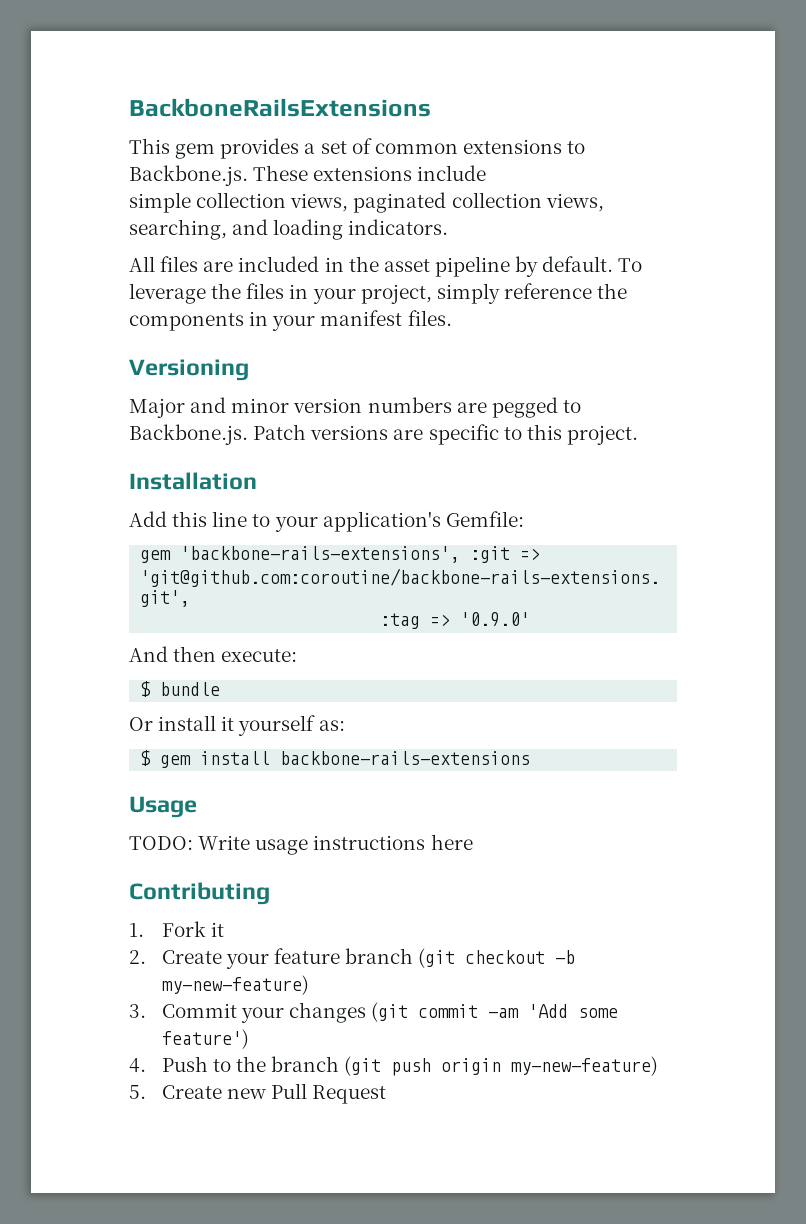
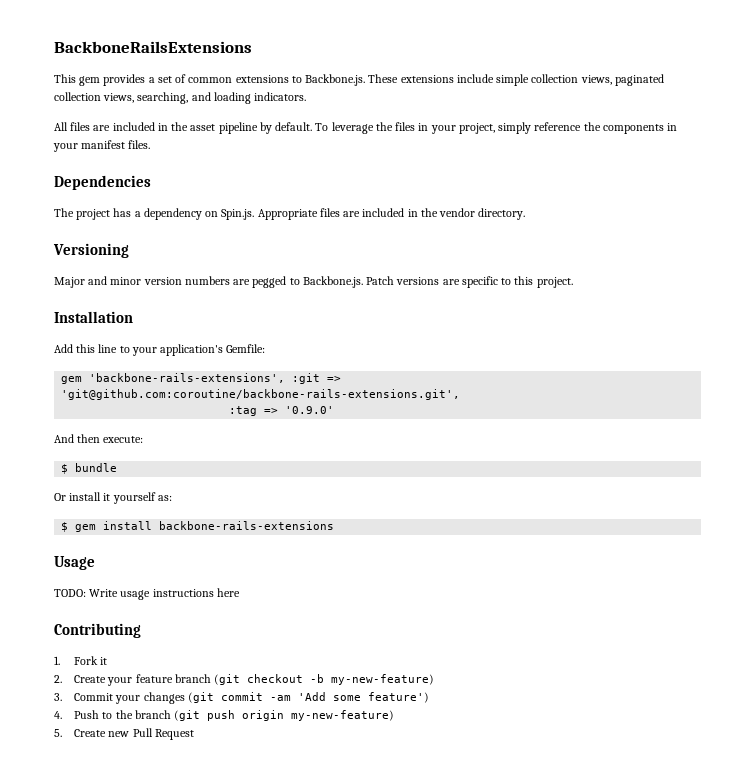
- This gem provides a set of common extensions to Backbone.js. These extensions include
- simple collection views, paginated collection views, searching, and loading indicators.
+ This gem provides a set of common extensions to Backbone.js. These extensions include simple collection views, paginated collection views, searching, and loading indicators.
+ Dependencies
+ The project has a dependency on Spin.js. Appropriate files are included in the vendor directory.

